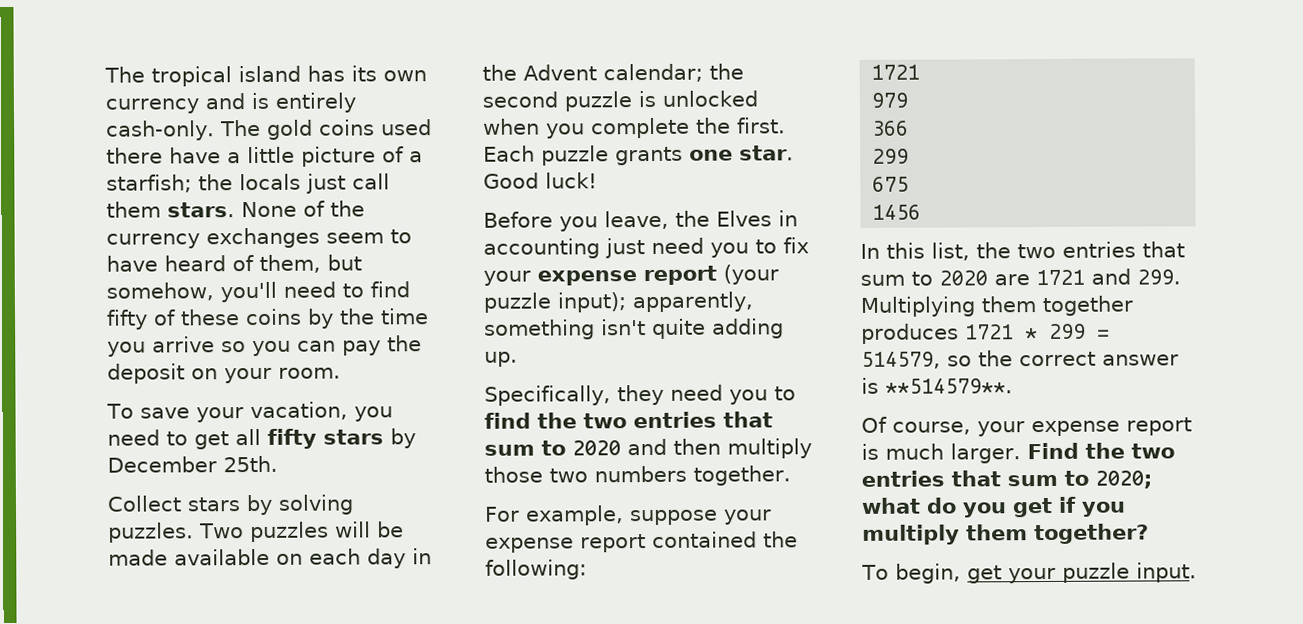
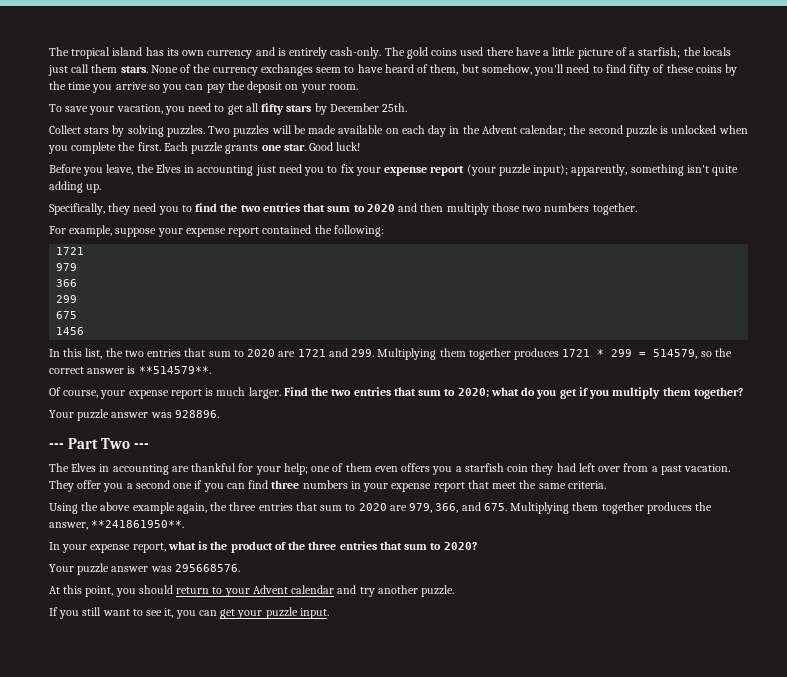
- To begin, get your puzzle input.
+ Your puzzle answer was 928896.
+ --- Part Two ---
+ The Elves in accounting are thankful for your help; one of them even offers you a starfish coin they had left over from a past vacation. They offer you a second one if you can find three numbers in your expense report that meet the same criteria.
+ Using the above example again, the three entries that sum to 2020 are 979, 366, and 675. Multiplying them together produces the answer, **241861950**.
+ In your expense report, what is the product of the three entries that sum to 2020?
+ Your puzzle answer was 295668576.
+ At this point, you should return to your Advent calendar and try another puzzle.
+ If you still want to see it, you can get your puzzle input.

